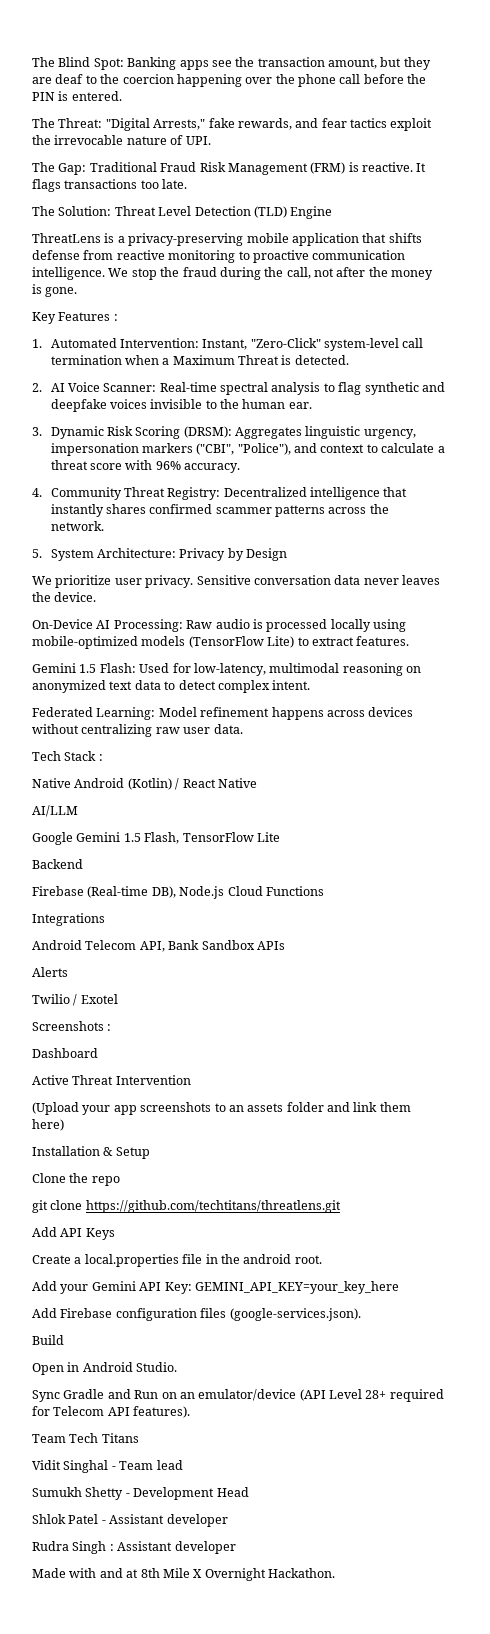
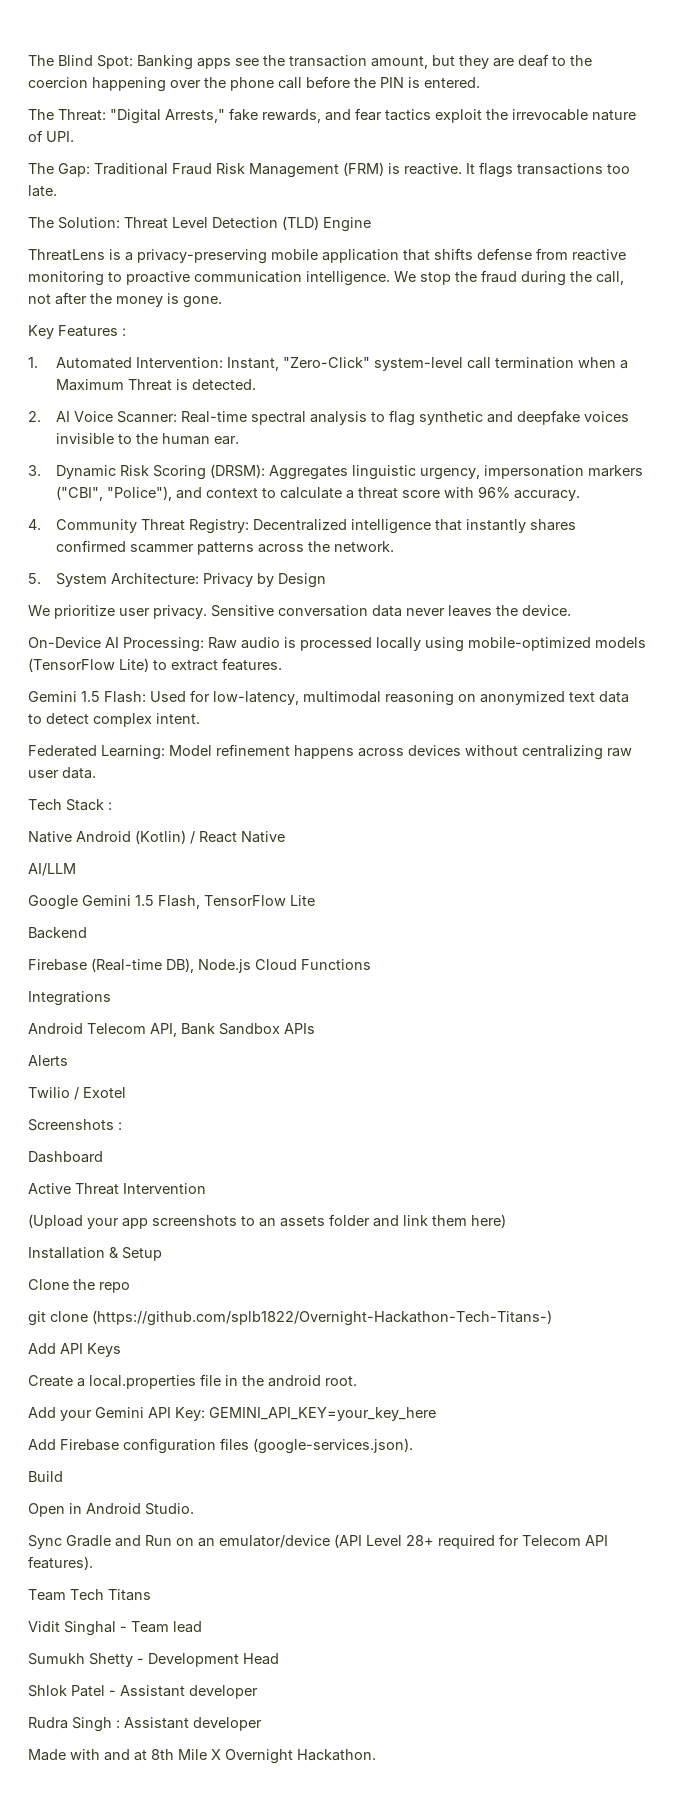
- git clone https://github.com/techtitans/threatlens.git
+ git clone (https://github.com/splb1822/Overnight-Hackathon-Tech-Titans-)

